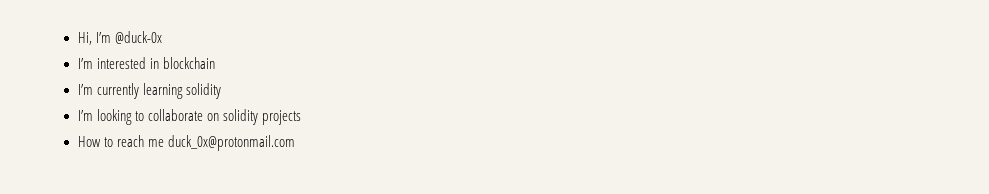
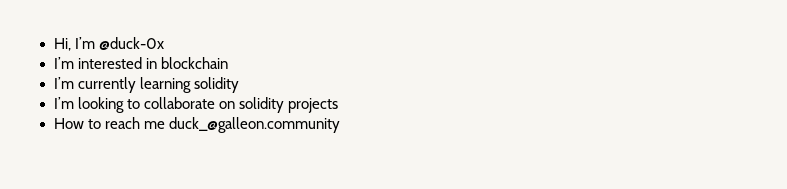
- How to reach me duck_0x@protonmail.com
+ How to reach me duck_@galleon.community

